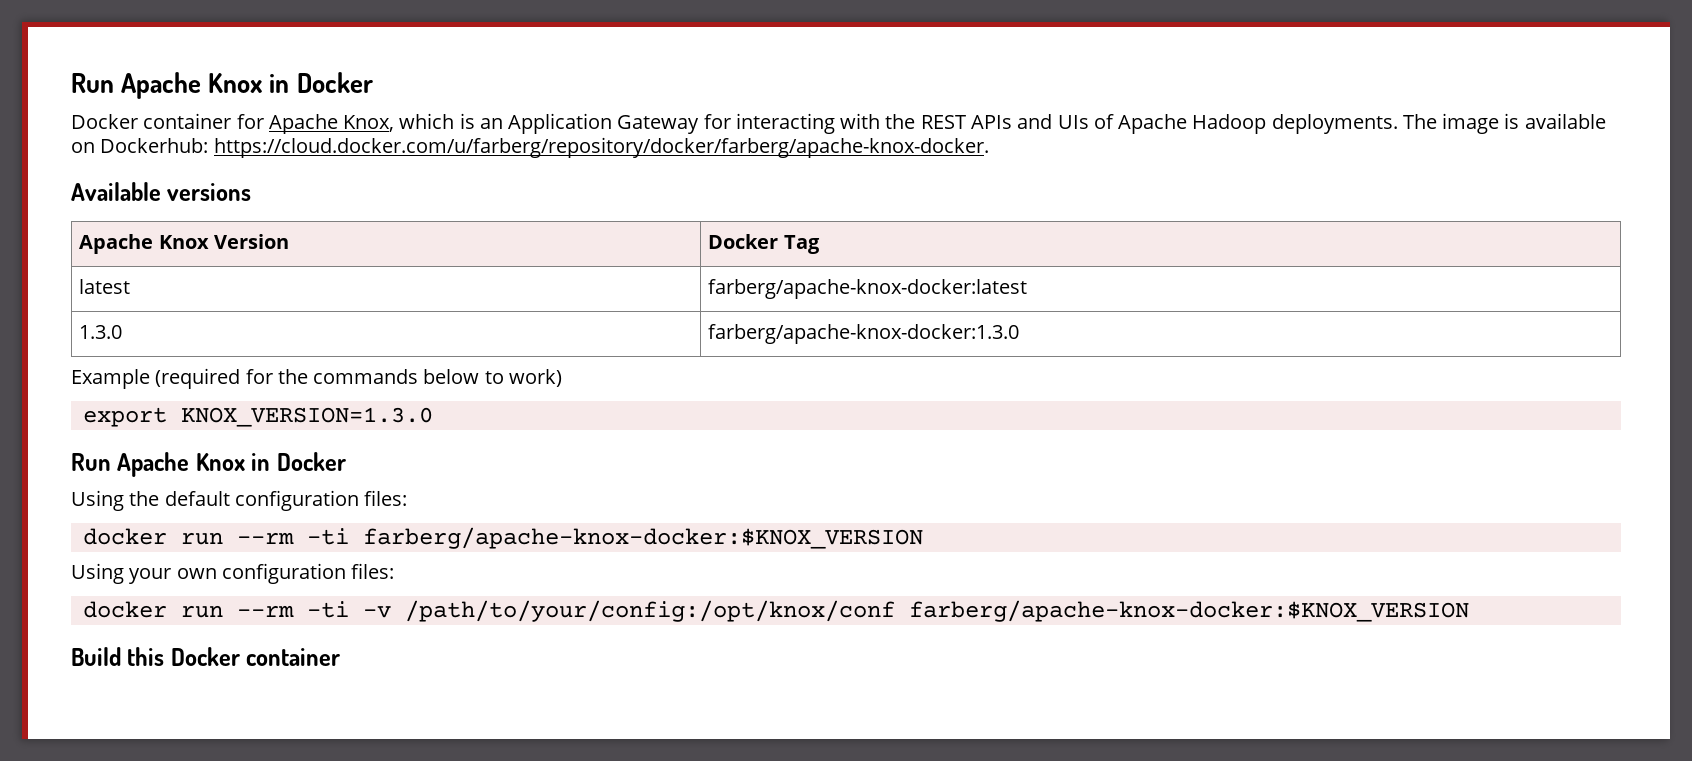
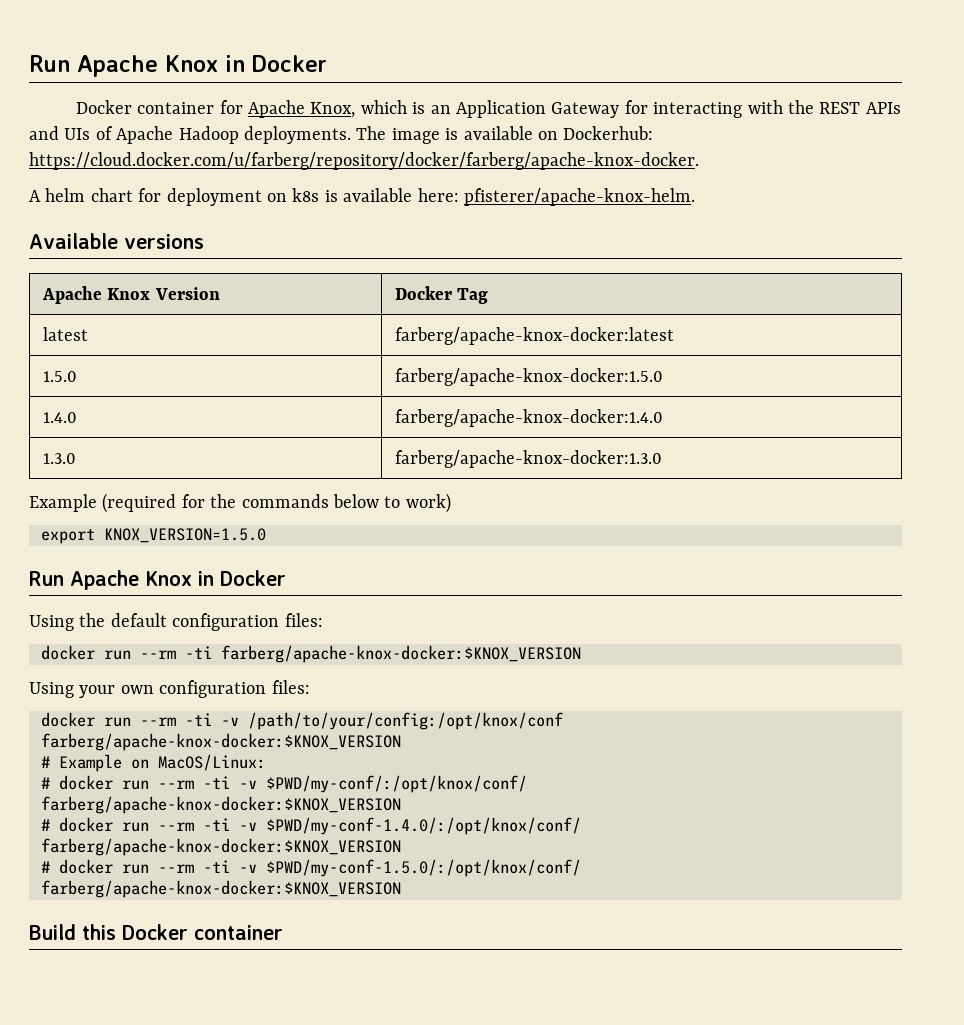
+ A helm chart for deployment on k8s is available here: pfisterer/apache-knox-helm.
+ 1.5.0 | farberg/apache-knox-docker:1.5.0
+ 1.4.0 | farberg/apache-knox-docker:1.4.0
- export KNOX_VERSION=1.3.0
+ export KNOX_VERSION=1.5.0
+ # Example on MacOS/Linux:
+ # docker run --rm -ti -v $PWD/my-conf/:/opt/knox/conf/ farberg/apache-knox-docker:$KNOX_VERSION
+ # docker run --rm -ti -v $PWD/my-conf-1.4.0/:/opt/knox/conf/ farberg/apache-knox-docker:$KNOX_VERSION
+ # docker run --rm -ti -v $PWD/my-conf-1.5.0/:/opt/knox/conf/ farberg/apache-knox-docker:$KNOX_VERSION

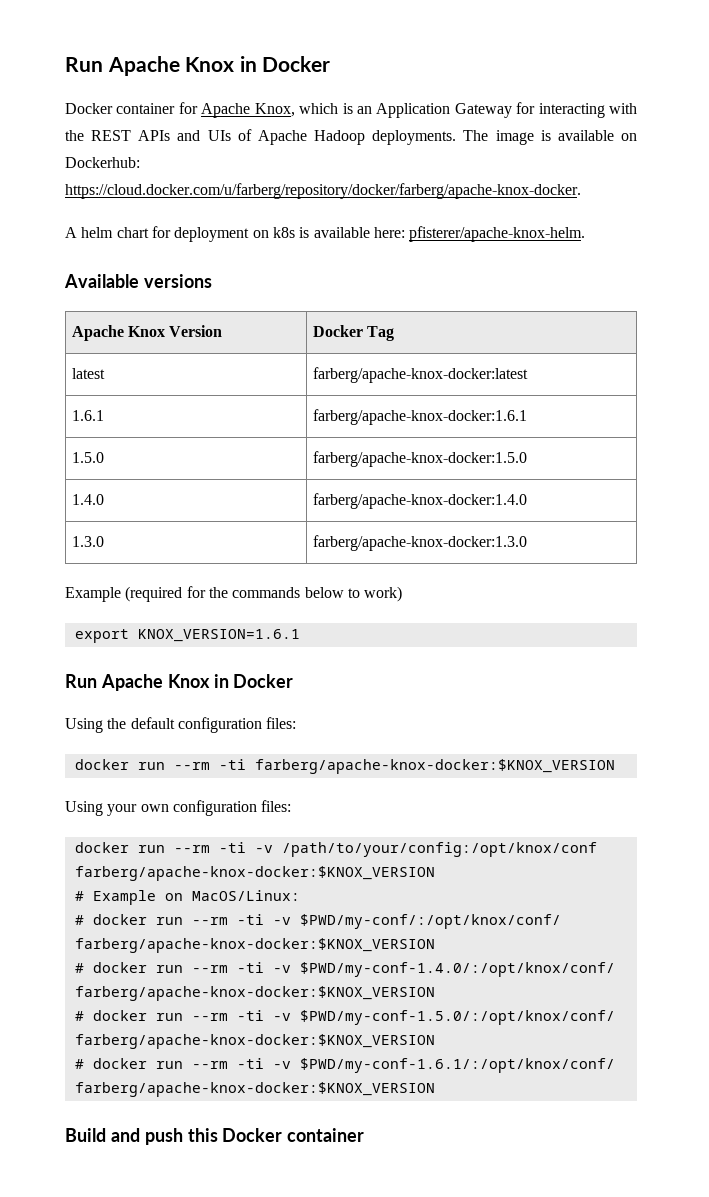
+ 1.6.1 | farberg/apache-knox-docker:1.6.1
- export KNOX_VERSION=1.5.0
+ export KNOX_VERSION=1.6.1
+ # docker run --rm -ti -v $PWD/my-conf-1.6.1/:/opt/knox/conf/ farberg/apache-knox-docker:$KNOX_VERSION
- Build this Docker container
+ Build and push this Docker container

